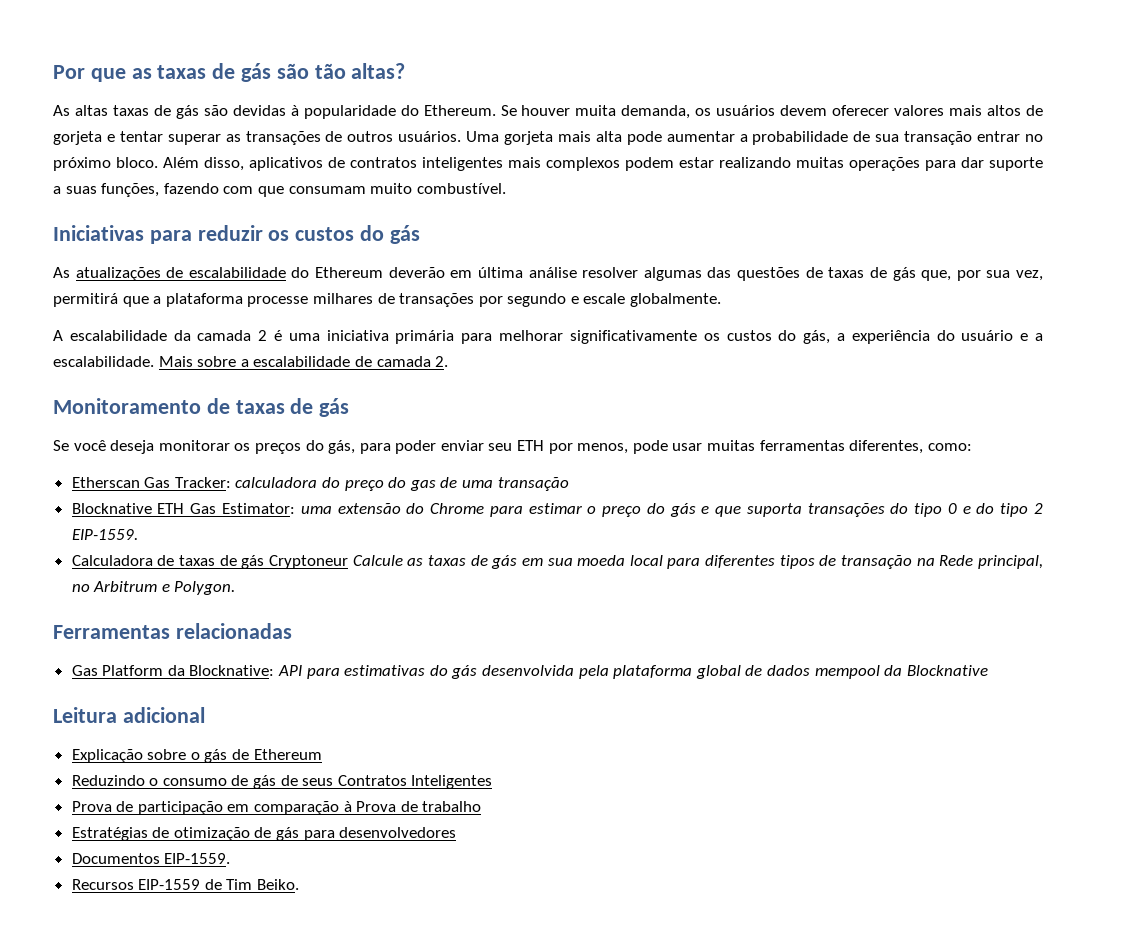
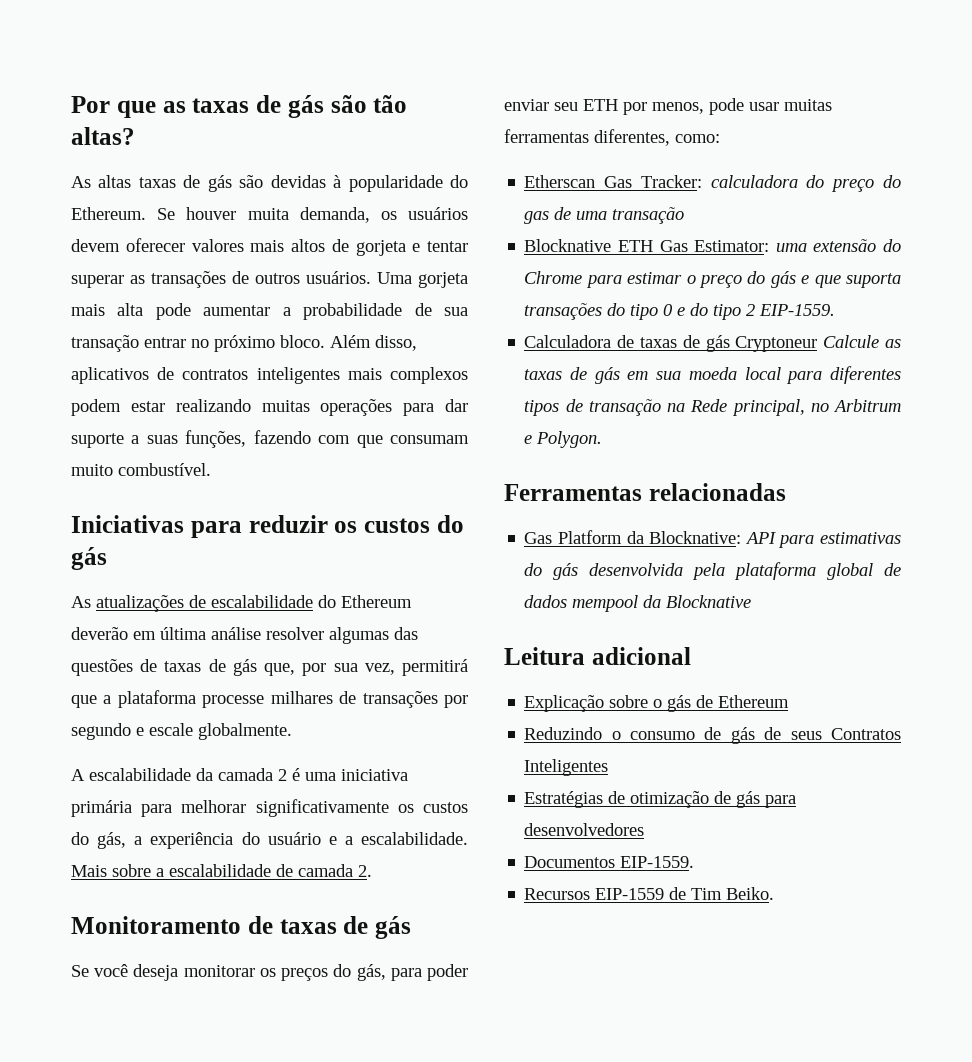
- Prova de participação em comparação à Prova de trabalho

